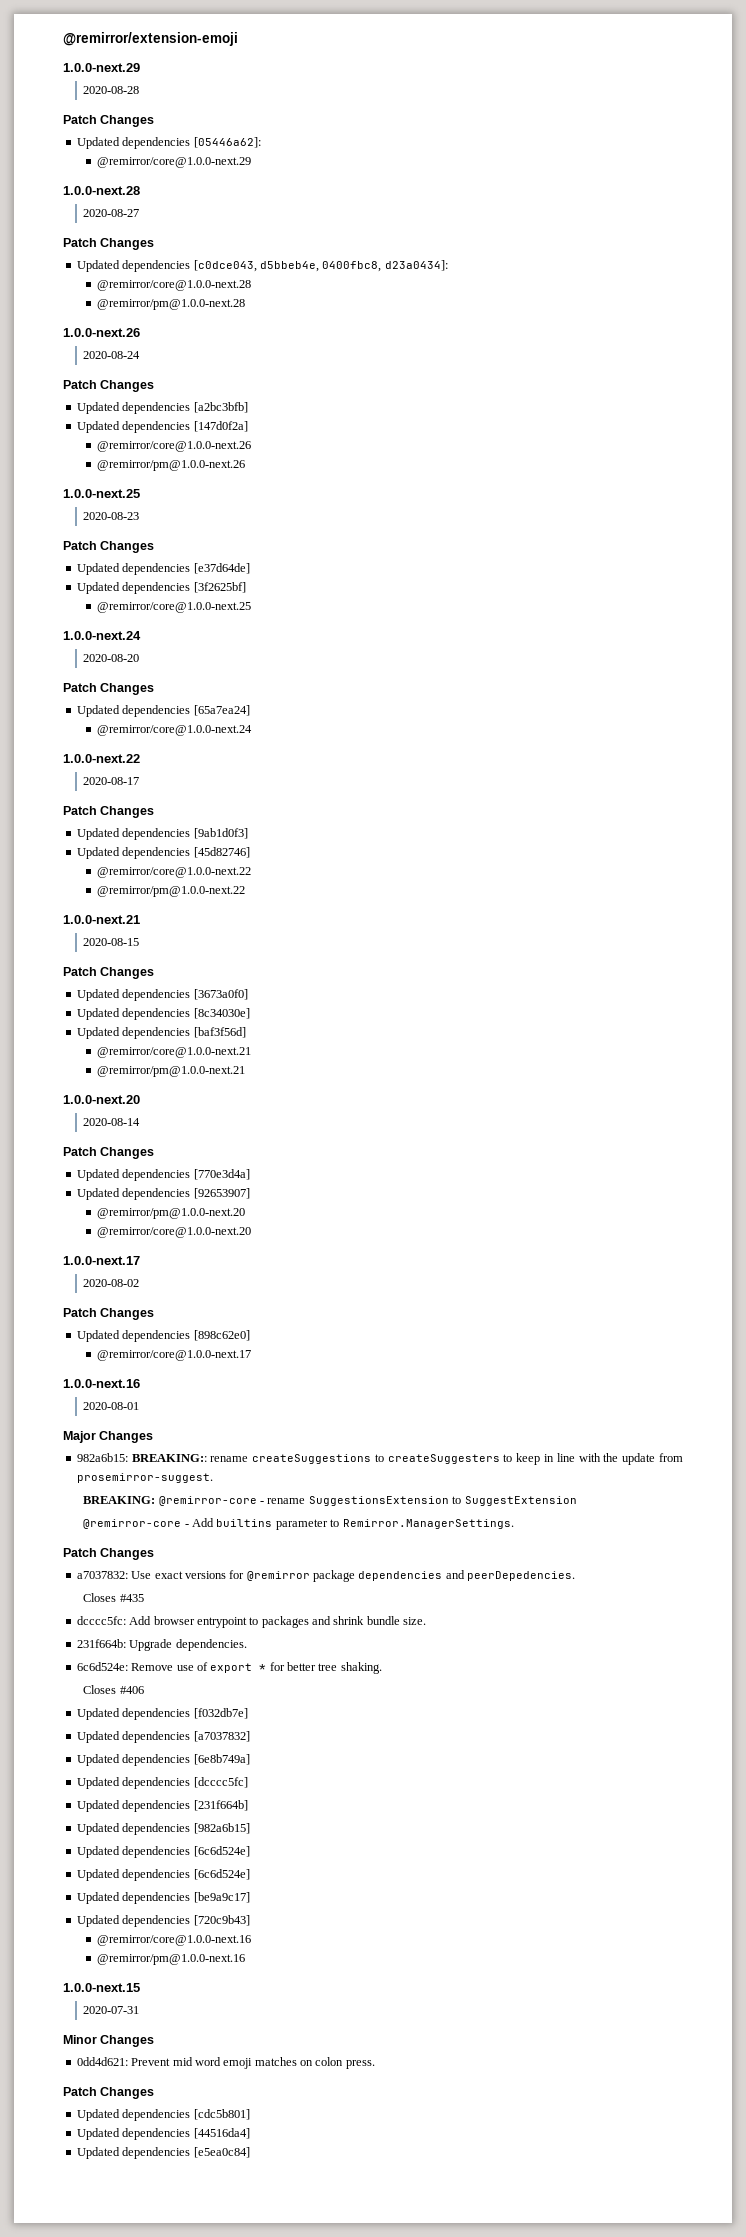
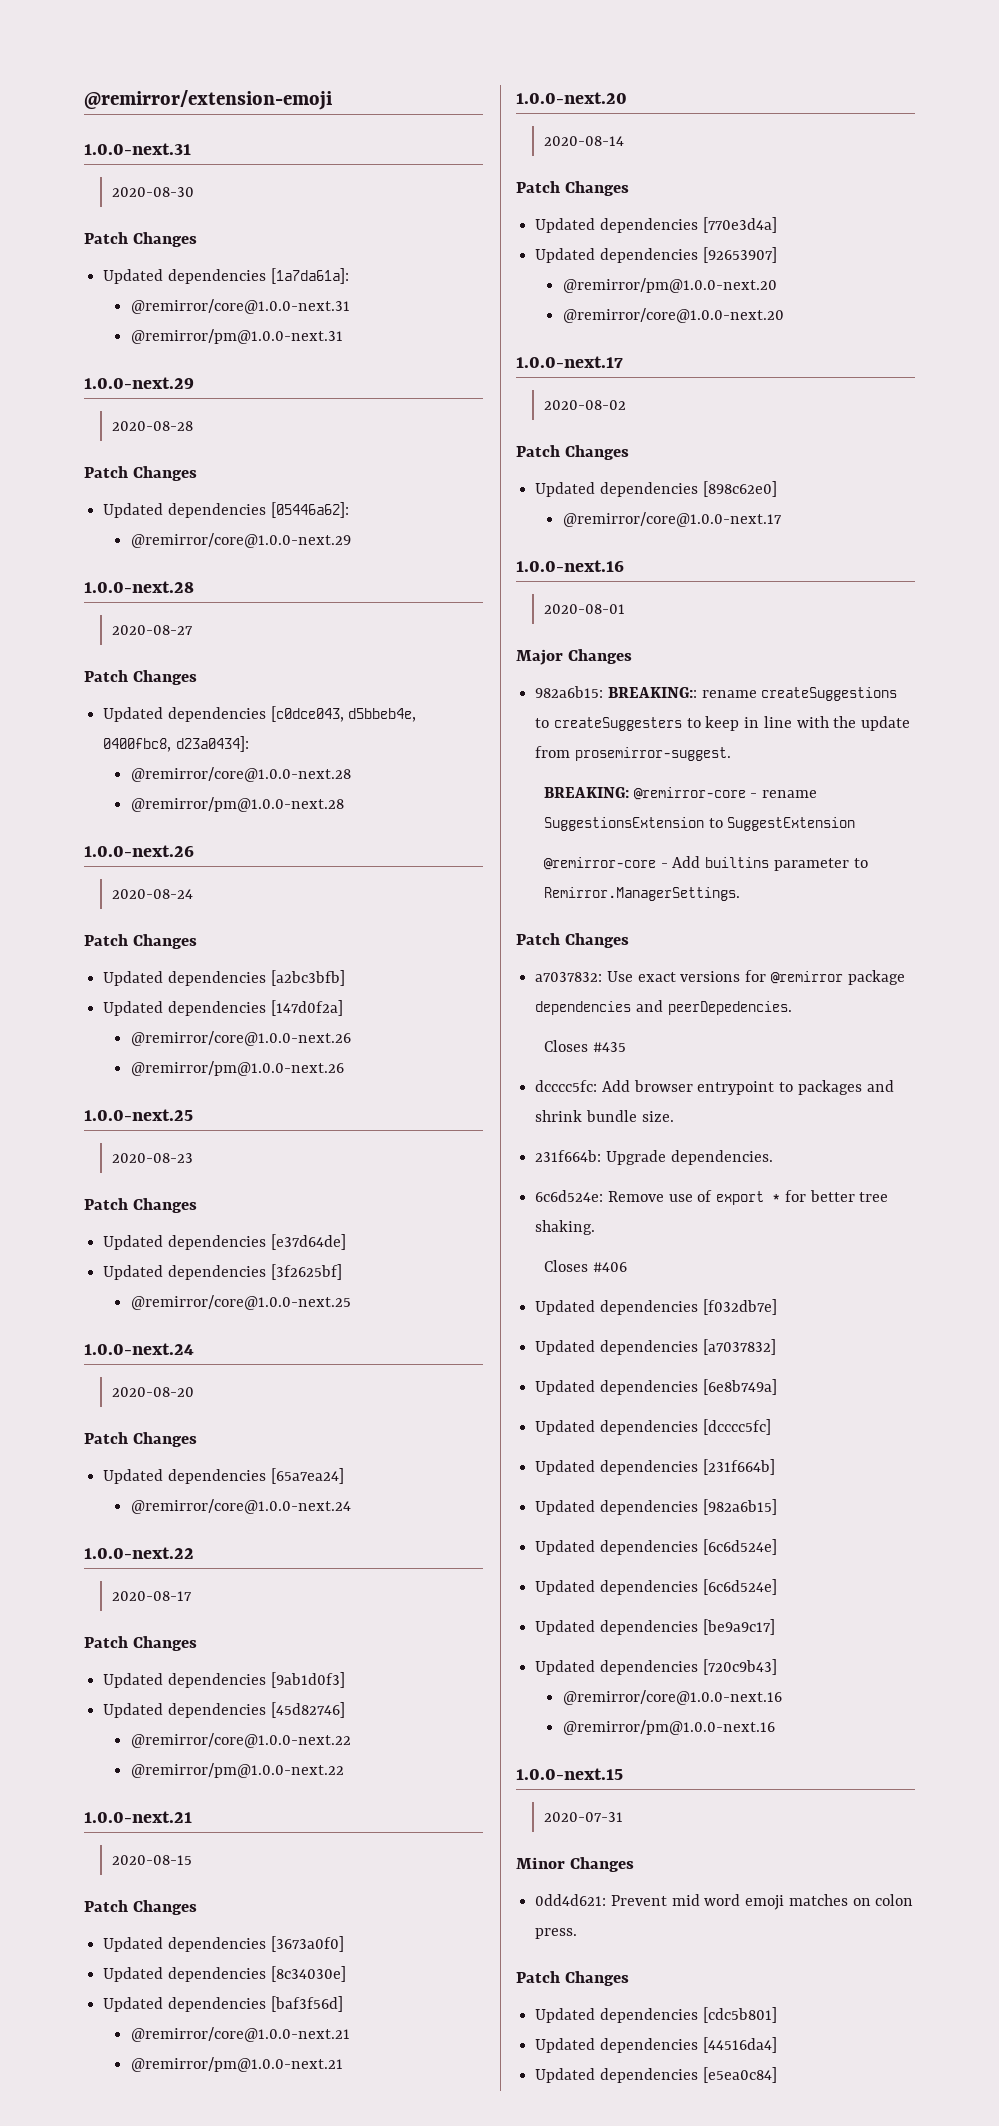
+ 1.0.0-next.31
+ 2020-08-30
+ Patch Changes
+ Updated dependencies [1a7da61a]:
+ @remirror/core@1.0.0-next.31
+ @remirror/pm@1.0.0-next.31

